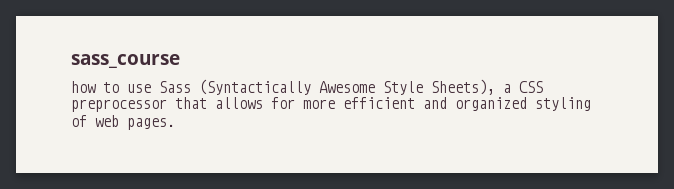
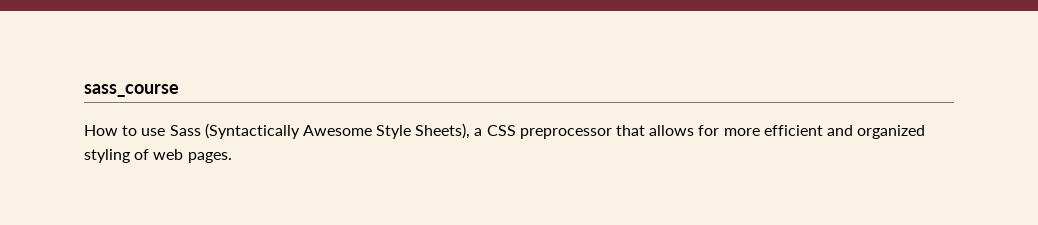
- how to use Sass (Syntactically Awesome Style Sheets), a CSS preprocessor that allows for more efficient and organized styling of web pages.
+ How to use Sass (Syntactically Awesome Style Sheets), a CSS preprocessor that allows for more efficient and organized styling of web pages.

